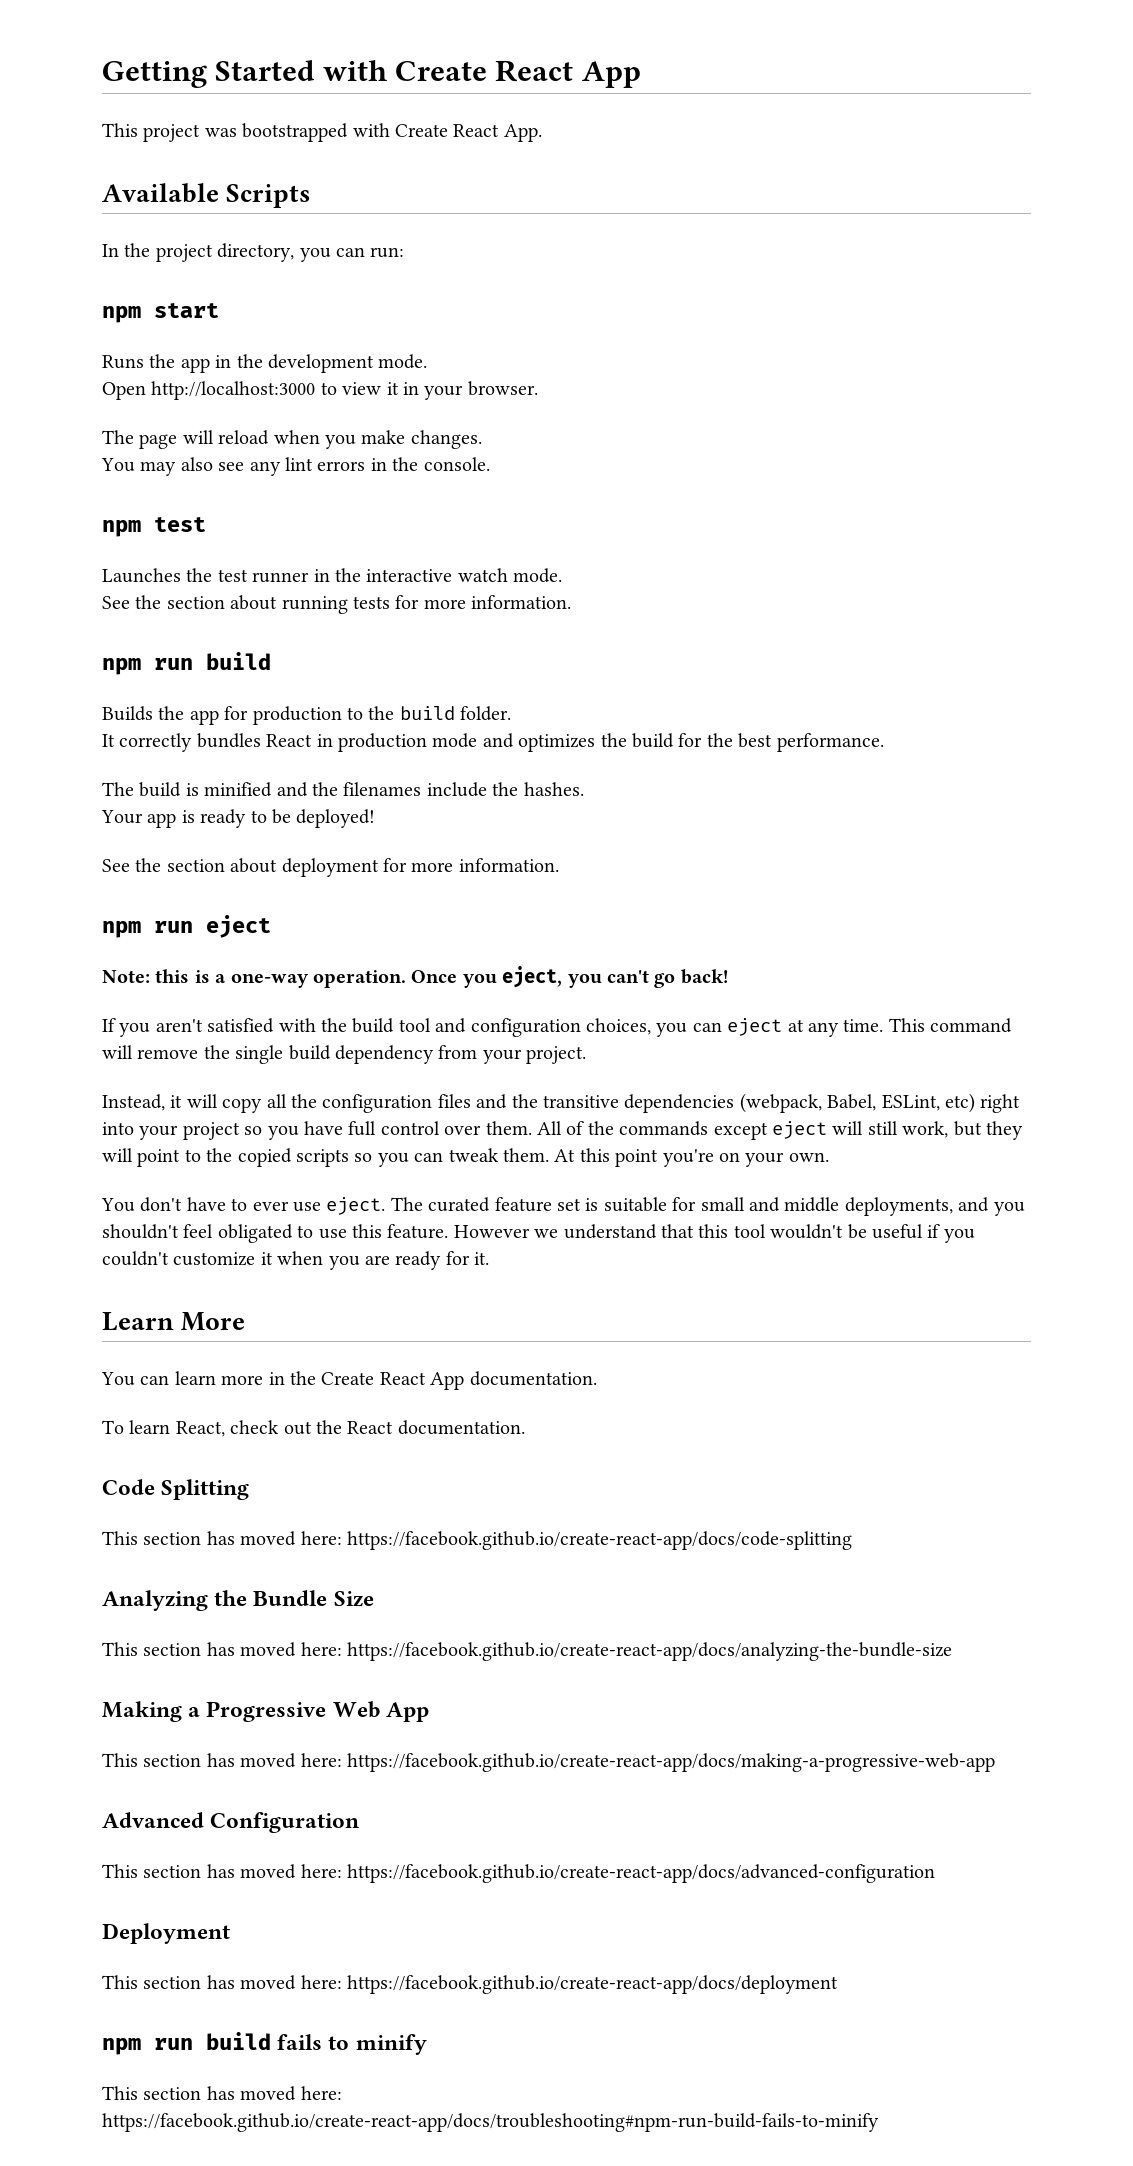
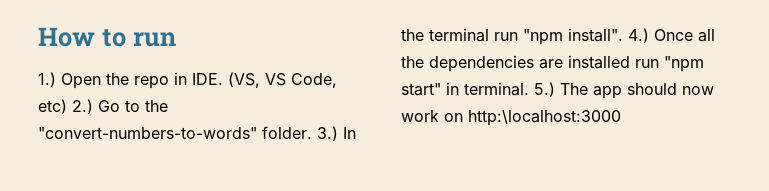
- Getting Started with Create React App
- This project was bootstrapped with Create React App.
- Available Scripts
- In the project directory, you can run:
- npm start
- Runs the app in the development mode.
- Open http://localhost:3000 to view it in your browser.
- The page will reload when you make changes.
- You may also see any lint errors in the console.
- npm test
- Launches the test runner in the interactive watch mode.
- See the section about running tests for more information.
- npm run build
- Builds the app for production to the build folder.
- It correctly bundles React in production mode and optimizes the build for the best performance.
- The build is minified and the filenames include the hashes.
- Your app is ready to be deployed!
- See the section about deployment for more information.
- npm run eject
- Note: this is a one-way operation. Once you eject, you can't go back!
- If you aren't satisfied with the build tool and configuration choices, you can eject at any time. This command will remove the single build dependency from your project.
- Instead, it will copy all the configuration files and the transitive dependencies (webpack, Babel, ESLint, etc) right into your project so you have full control over them. All of the commands except eject will still work, but they will point to the copied scripts so you can tweak them. At this point you're on your own.
- You don't have to ever use eject. The curated feature set is suitable for small and middle deployments, and you shouldn't feel obligated to use this feature. However we understand that this tool wouldn't be useful if you couldn't customize it when you are ready for it.
- Learn More
- You can learn more in the Create React App documentation.
- To learn React, check out the React documentation.
- Code Splitting
- This section has moved here: https://facebook.github.io/create-react-app/docs/code-splitting
- Analyzing the Bundle Size
- This section has moved here: https://facebook.github.io/create-react-app/docs/analyzing-the-bundle-size
- Making a Progressive Web App
- This section has moved here: https://facebook.github.io/create-react-app/docs/making-a-progressive-web-app
- Advanced Configuration
- This section has moved here: https://facebook.github.io/create-react-app/docs/advanced-configuration
- Deployment
- This section has moved here: https://facebook.github.io/create-react-app/docs/deployment
- npm run build fails to minify
- This section has moved here: https://facebook.github.io/create-react-app/docs/troubleshooting#npm-run-build-fails-to-minify
+ How to run
+ 1.) Open the repo in IDE. (VS, VS Code, etc) 2.) Go to the "convert-numbers-to-words" folder. 3.) In the terminal run "npm install". 4.) Once all the dependencies are installed run "npm start" in terminal. 5.) The app should now work on http:\localhost:3000

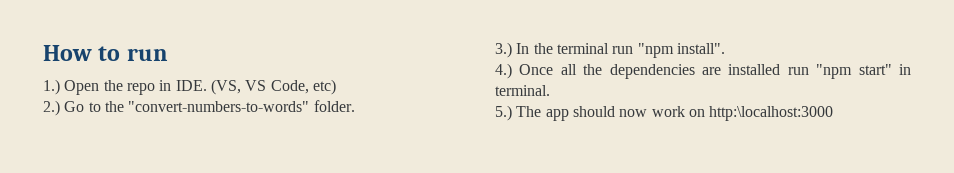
- 1.) Open the repo in IDE. (VS, VS Code, etc) 2.) Go to the "convert-numbers-to-words" folder. 3.) In the terminal run "npm install". 4.) Once all the dependencies are installed run "npm start" in terminal. 5.) The app should now work on http:\localhost:3000
+ 1.) Open the repo in IDE. (VS, VS Code, etc)
+ 2.) Go to the "convert-numbers-to-words" folder.
+ 3.) In the terminal run "npm install".
+ 4.) Once all the dependencies are installed run "npm start" in terminal.
+ 5.) The app should now work on http:\localhost:3000

